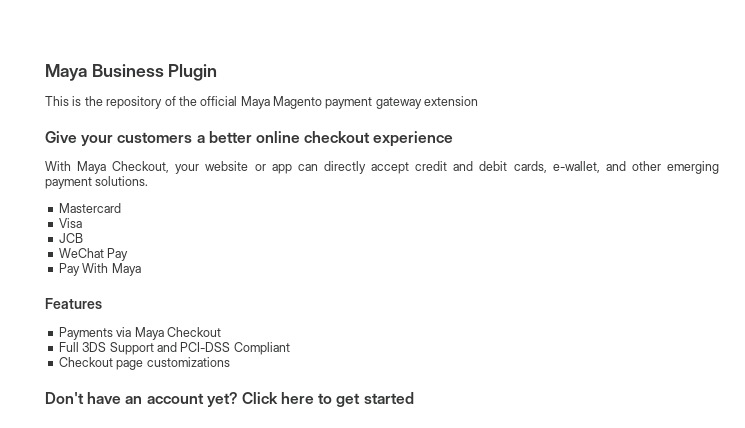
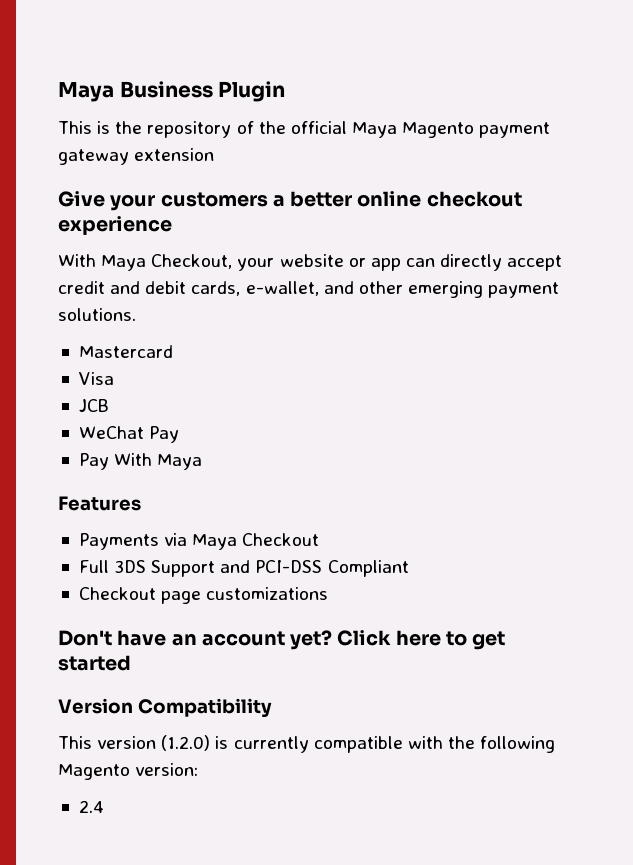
+ Version Compatibility
+ This version (1.2.0) is currently compatible with the following Magento version:
+ 2.4

